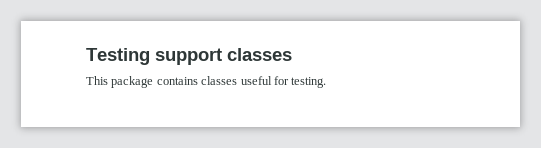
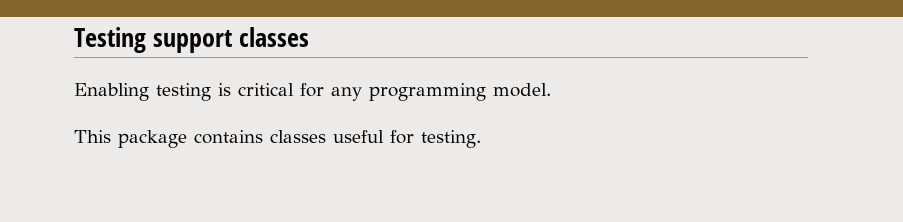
+ Enabling testing is critical for any programming model.

